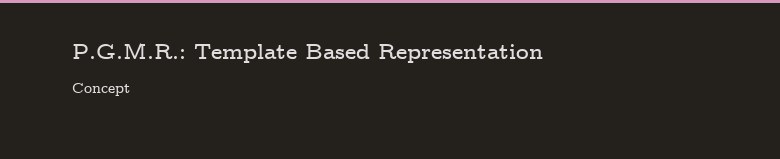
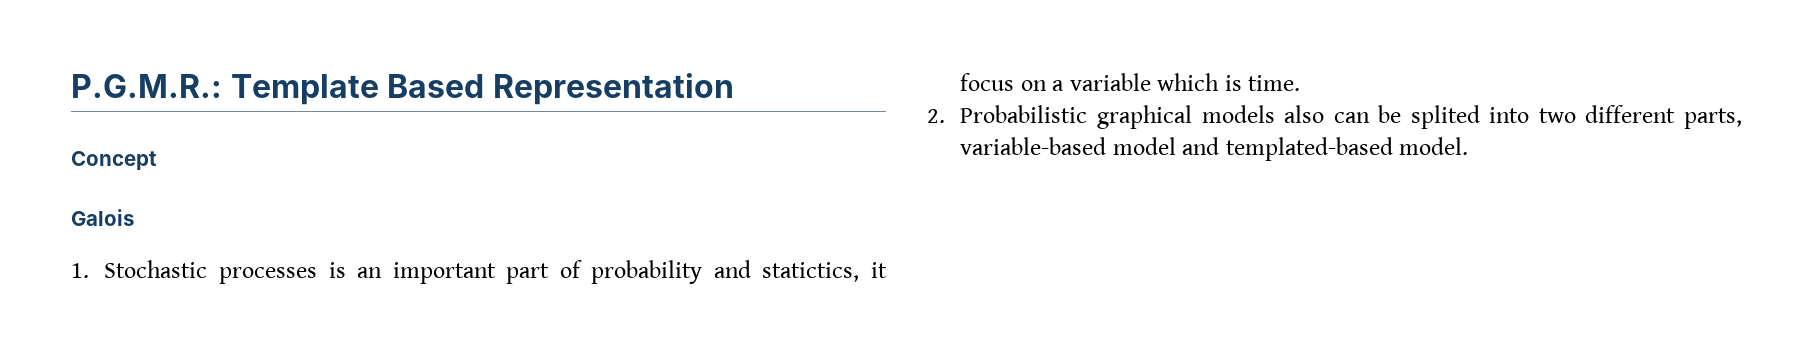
+ Galois
+ 1. Stochastic processes is an important part of probability and statictics, it focus on a variable which is time.
+ 2. Probabilistic graphical models also can be splited into two different parts, variable-based model and templated-based model.

